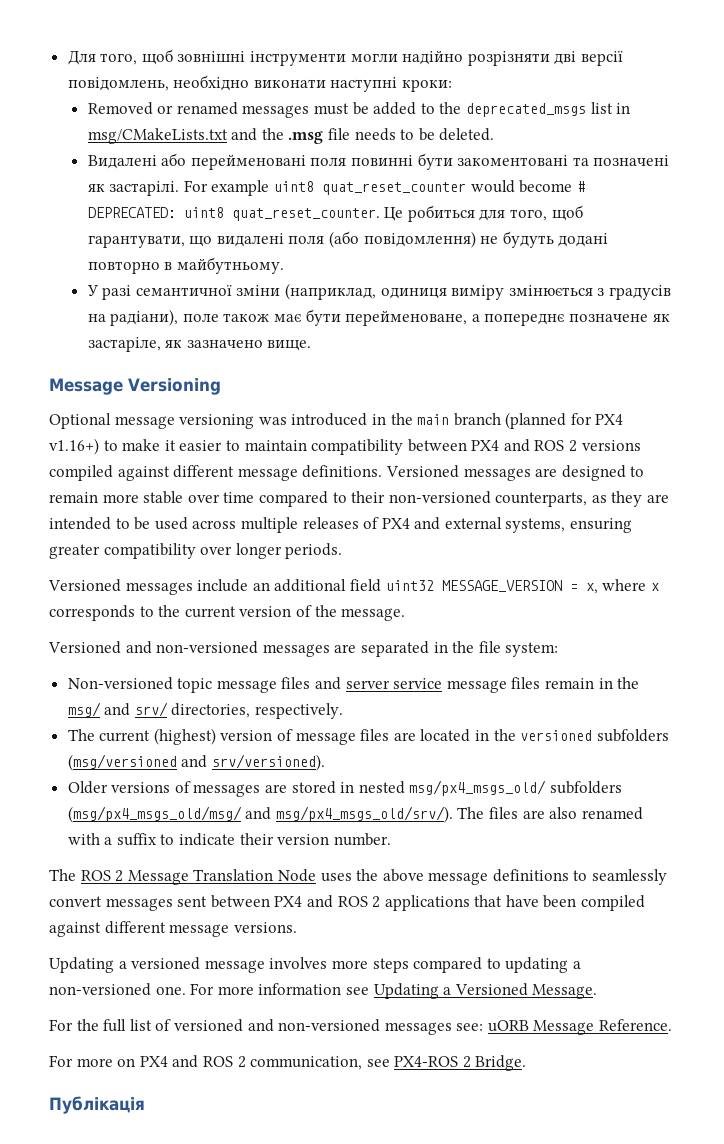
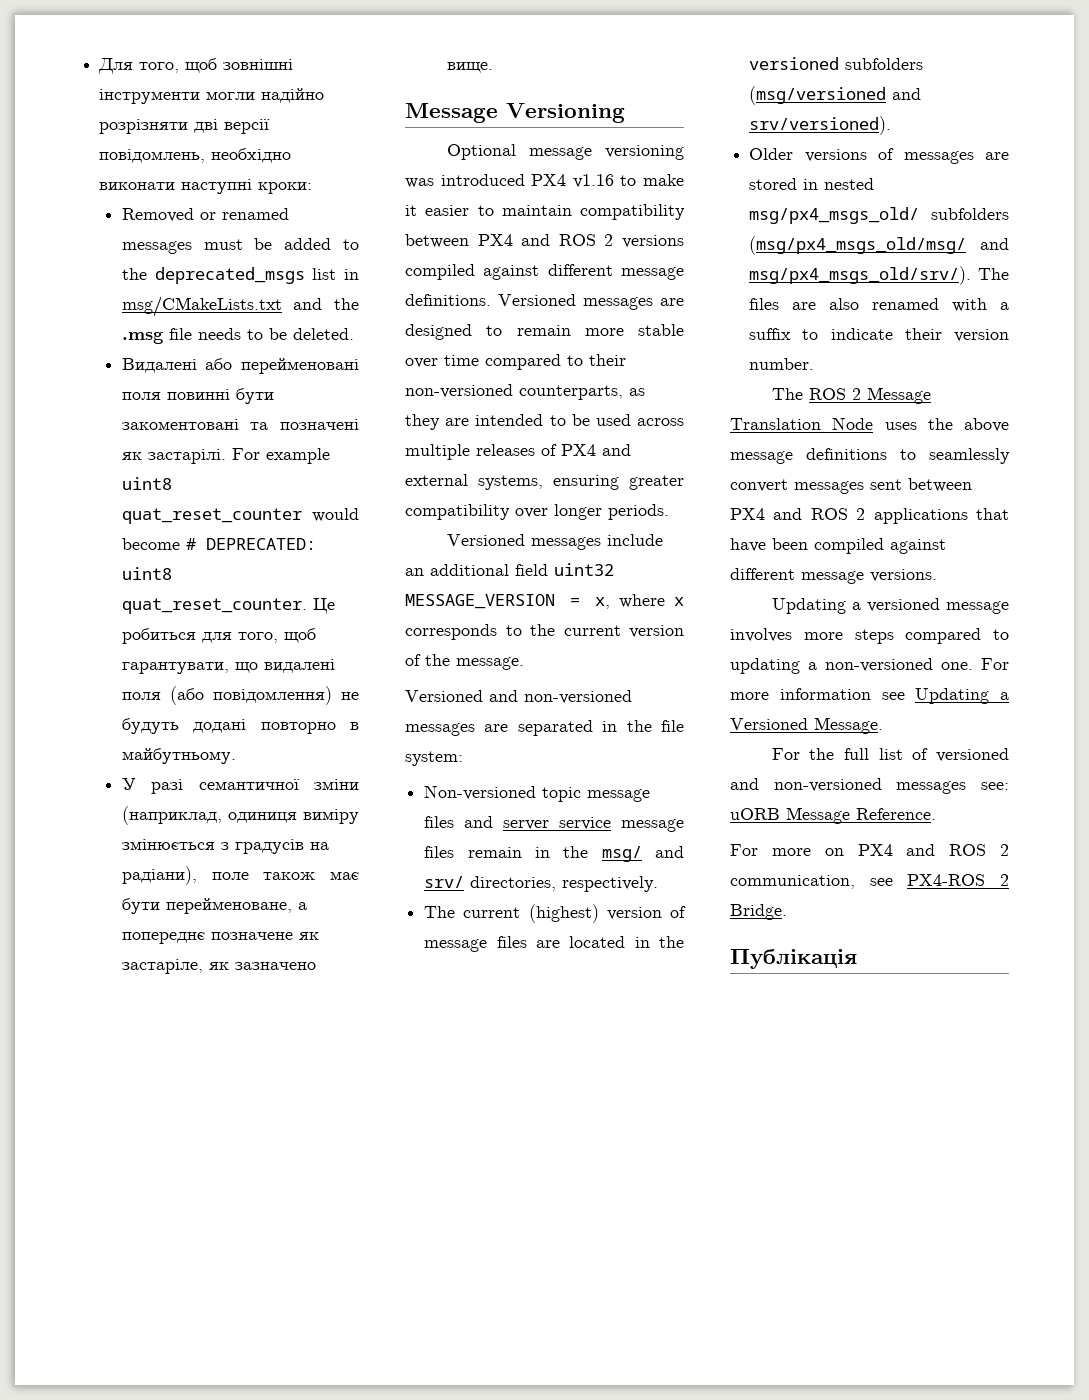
- Optional message versioning was introduced in the main branch (planned for PX4 v1.16+) to make it easier to maintain compatibility between PX4 and ROS 2 versions compiled against different message definitions.
+ Optional message versioning was introduced PX4 v1.16 to make it easier to maintain compatibility between PX4 and ROS 2 versions compiled against different message definitions.

